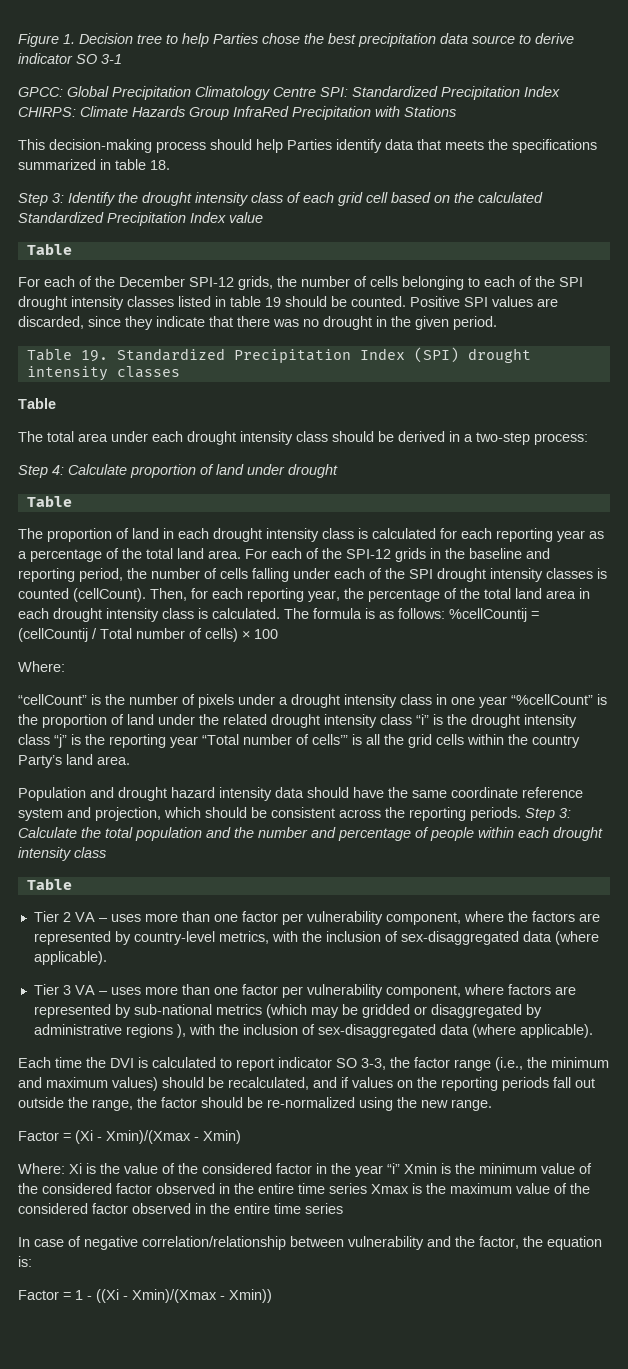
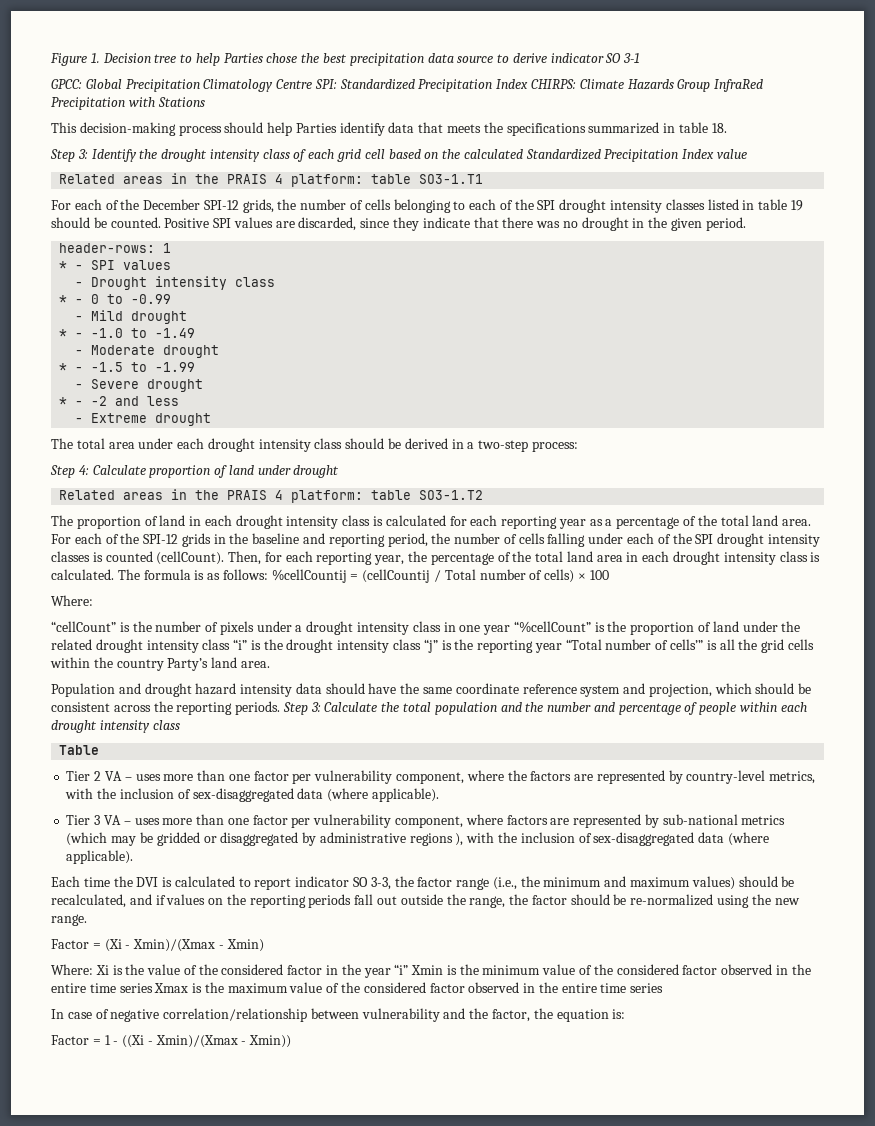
  Step 3: Identify the drought intensity class of each grid cell based on the calculated Standardized Precipitation Index value
- Table
+ Related areas in the PRAIS 4 platform: table SO3-1.T1
- Table 19. Standardized Precipitation Index (SPI) drought intensity classes
- Table
+ header-rows: 1
+ * - SPI values
+ - Drought intensity class
+ * - 0 to -0.99
+ - Mild drought
+ * - -1.0 to -1.49
+ - Moderate drought
+ * - -1.5 to -1.99
+ - Severe drought
+ * - -2 and less
+ - Extreme drought
  Step 4: Calculate proportion of land under drought
- Table
+ Related areas in the PRAIS 4 platform: table SO3-1.T2

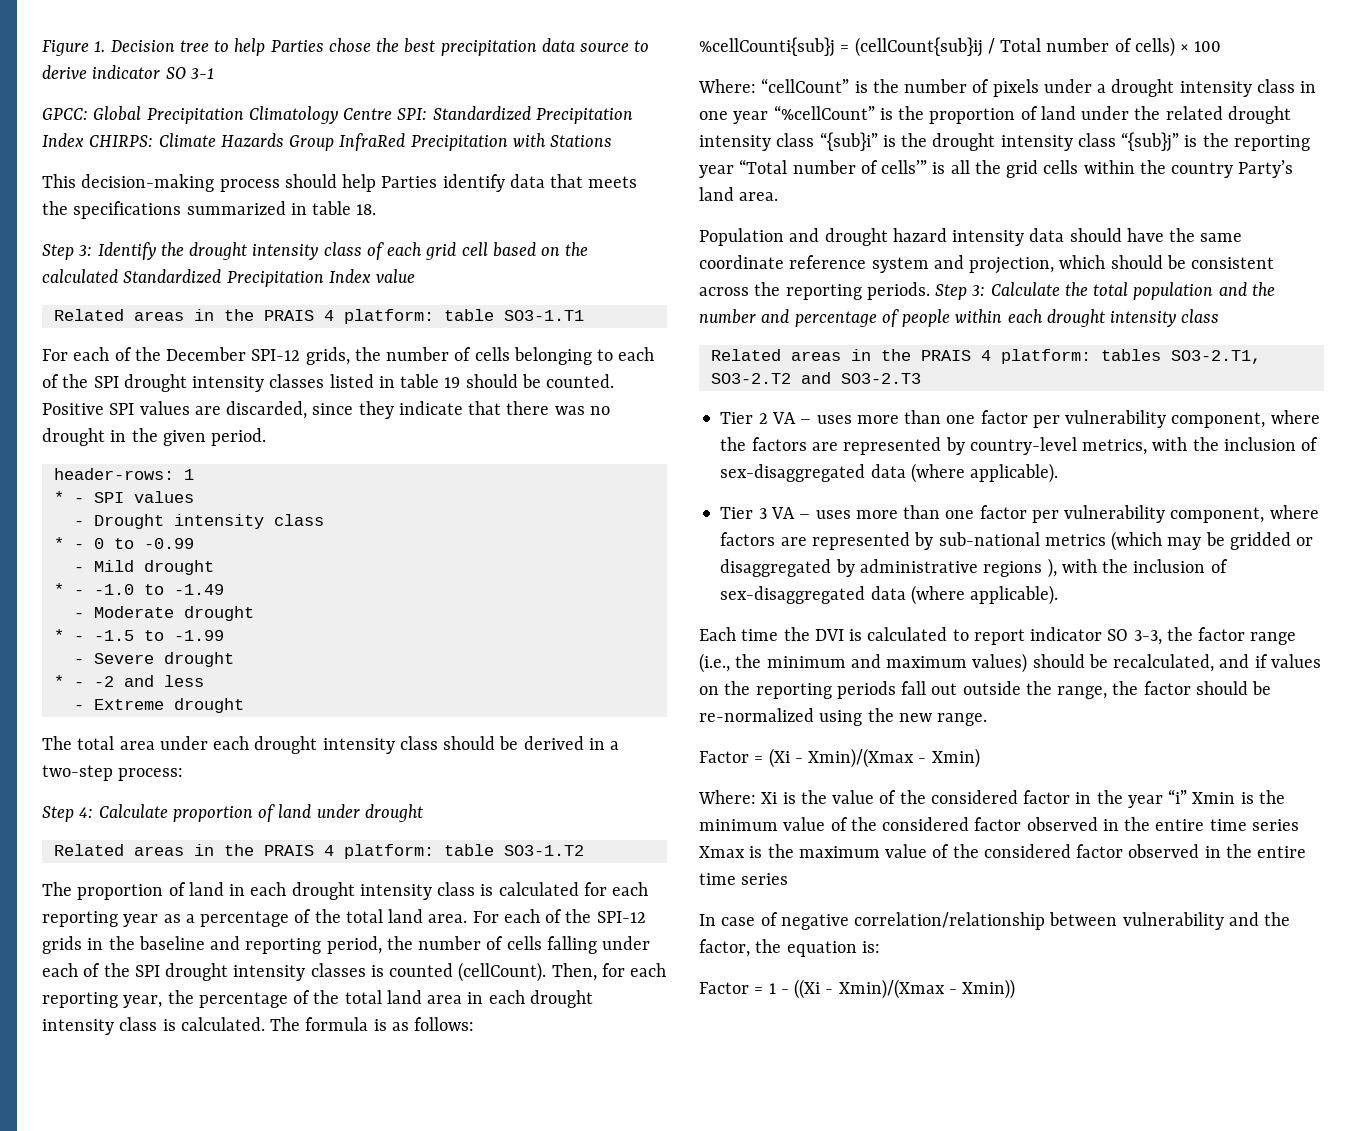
- The formula is as follows: %cellCountij = (cellCountij / Total number of cells) × 100
- Where:
- “cellCount” is the number of pixels under a drought intensity class in one year “%cellCount” is the proportion of land under the related drought intensity class “i” is the drought intensity class “j” is the reporting year “Total number of cells’” is all the grid cells within the country Party’s land area.
+ The formula is as follows:
+ %cellCounti{sub}j = (cellCount{sub}ij / Total number of cells) × 100
+ Where: “cellCount” is the number of pixels under a drought intensity class in one year “%cellCount” is the proportion of land under the related drought intensity class “{sub}i” is the drought intensity class “{sub}j” is the reporting year “Total number of cells’” is all the grid cells within the country Party’s land area.
- Table
+ Related areas in the PRAIS 4 platform: tables SO3-2.T1, SO3-2.T2 and SO3-2.T3

